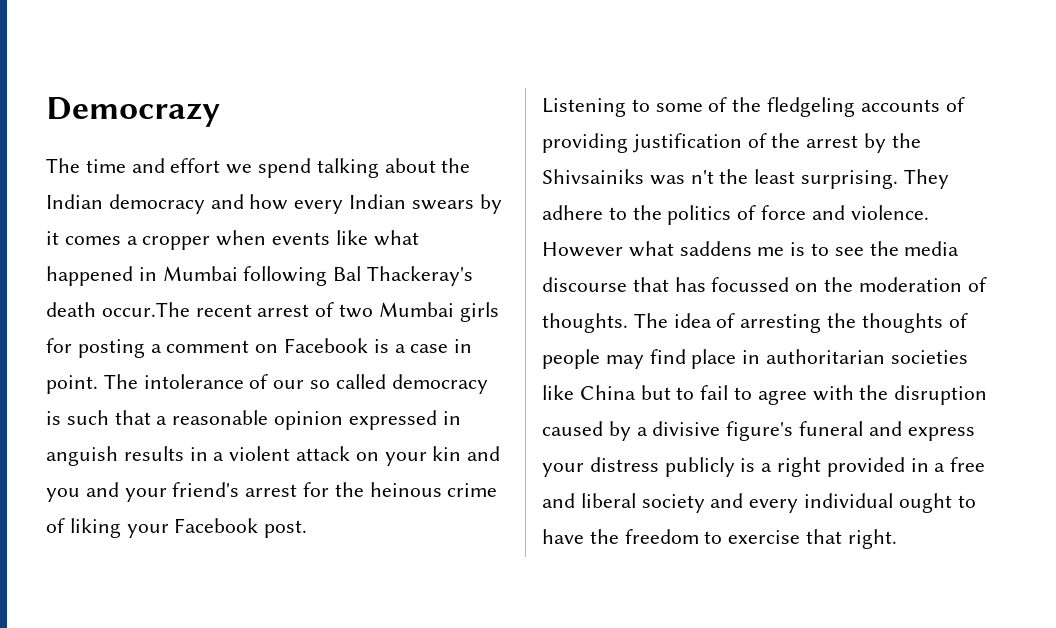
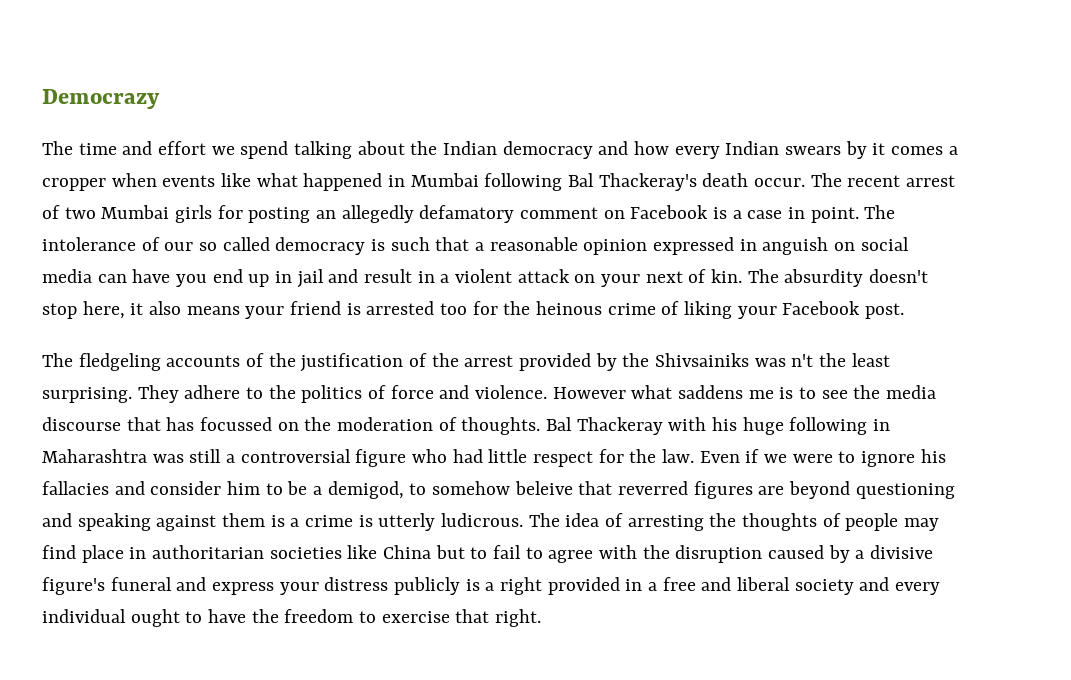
- The time and effort we spend talking about the Indian democracy and how every Indian swears by it comes a cropper when events like what happened in Mumbai following Bal Thackeray's death occur.The recent arrest of two Mumbai girls for posting a comment on Facebook is a case in point.
+ The time and effort we spend talking about the Indian democracy and how every Indian swears by it comes a cropper when events like what happened in Mumbai following Bal Thackeray's death occur. The recent arrest of two Mumbai girls for posting an allegedly defamatory comment on Facebook is a case in point.
- The intolerance of our so called democracy is such that a reasonable opinion expressed in anguish results in a violent attack on your kin and you and your friend's arrest for the heinous crime of liking your Facebook post.
+ The intolerance of our so called democracy is such that a reasonable opinion expressed in anguish on social media can have you end up in jail and result in a violent attack on your next of kin. The absurdity doesn't stop here, it also means your friend is arrested too for the heinous crime of liking your Facebook post.
- Listening to some of the fledgeling accounts of providing justification of the arrest by the Shivsainiks was n't the least surprising.
+ The fledgeling accounts of the justification of the arrest provided by the Shivsainiks was n't the least surprising.
+ Bal Thackeray with his huge following in Maharashtra was still a controversial figure who had little respect for the law. Even if we were to ignore his fallacies and consider him to be a demigod, to somehow beleive that reverred figures are beyond questioning and speaking against them is a crime is utterly ludicrous.

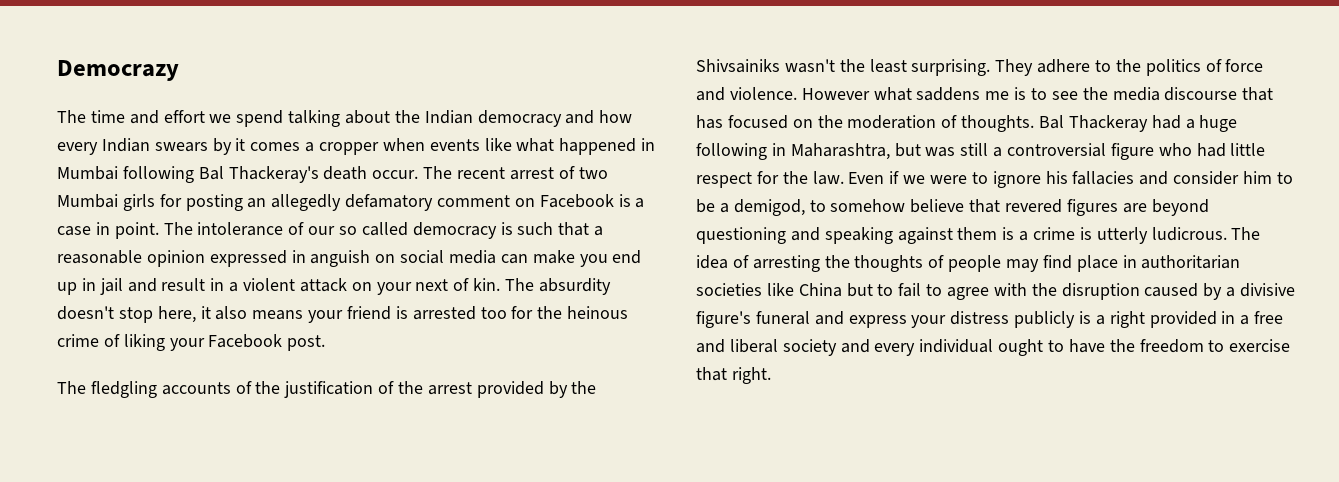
- The intolerance of our so called democracy is such that a reasonable opinion expressed in anguish on social media can have you end up in jail and result in a violent attack on your next of kin.
+ The intolerance of our so called democracy is such that a reasonable opinion expressed in anguish on social media can make you end up in jail and result in a violent attack on your next of kin.
- The fledgeling accounts of the justification of the arrest provided by the Shivsainiks was n't the least surprising.
+ The fledgling accounts of the justification of the arrest provided by the Shivsainiks wasn't the least surprising.
- However what saddens me is to see the media discourse that has focussed on the moderation of thoughts.
+ However what saddens me is to see the media discourse that has focused on the moderation of thoughts.
- Bal Thackeray with his huge following in Maharashtra was still a controversial figure who had little respect for the law.
+ Bal Thackeray had a huge following in Maharashtra, but was still a controversial figure who had little respect for the law.
- Even if we were to ignore his fallacies and consider him to be a demigod, to somehow beleive that reverred figures are beyond questioning and speaking against them is a crime is utterly ludicrous.
+ Even if we were to ignore his fallacies and consider him to be a demigod, to somehow believe that revered figures are beyond questioning and speaking against them is a crime is utterly ludicrous.

